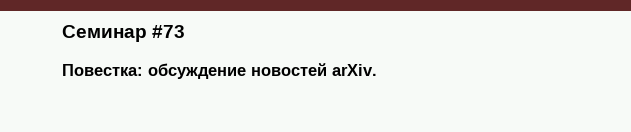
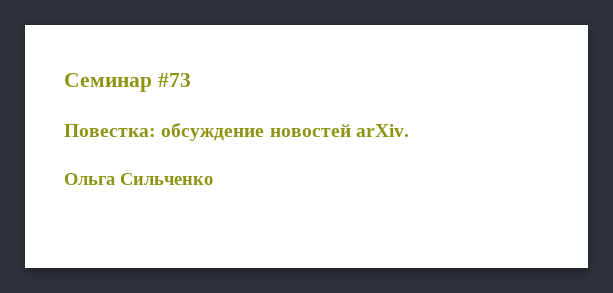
+ Ольга Сильченко

